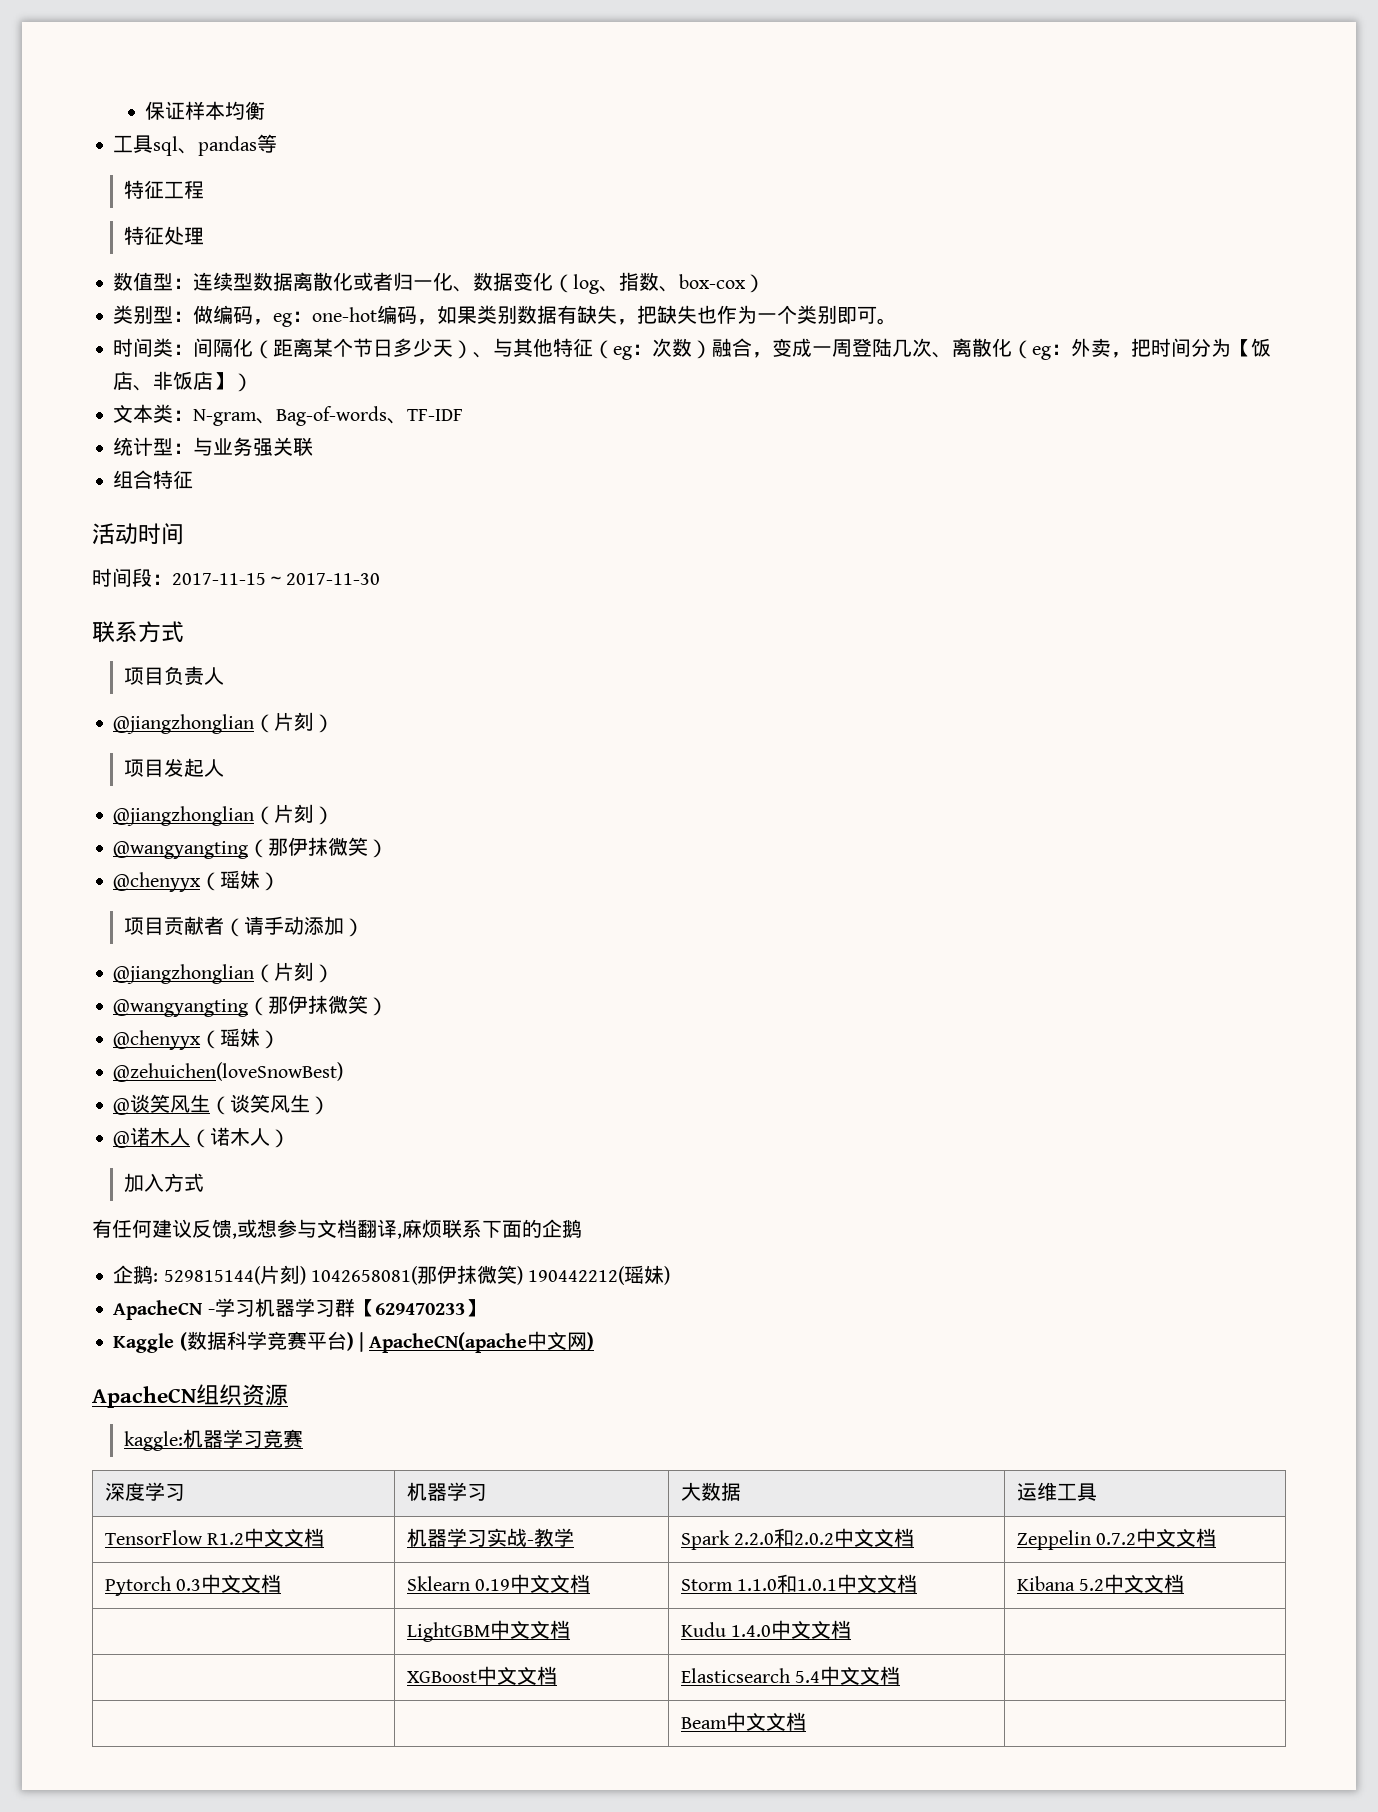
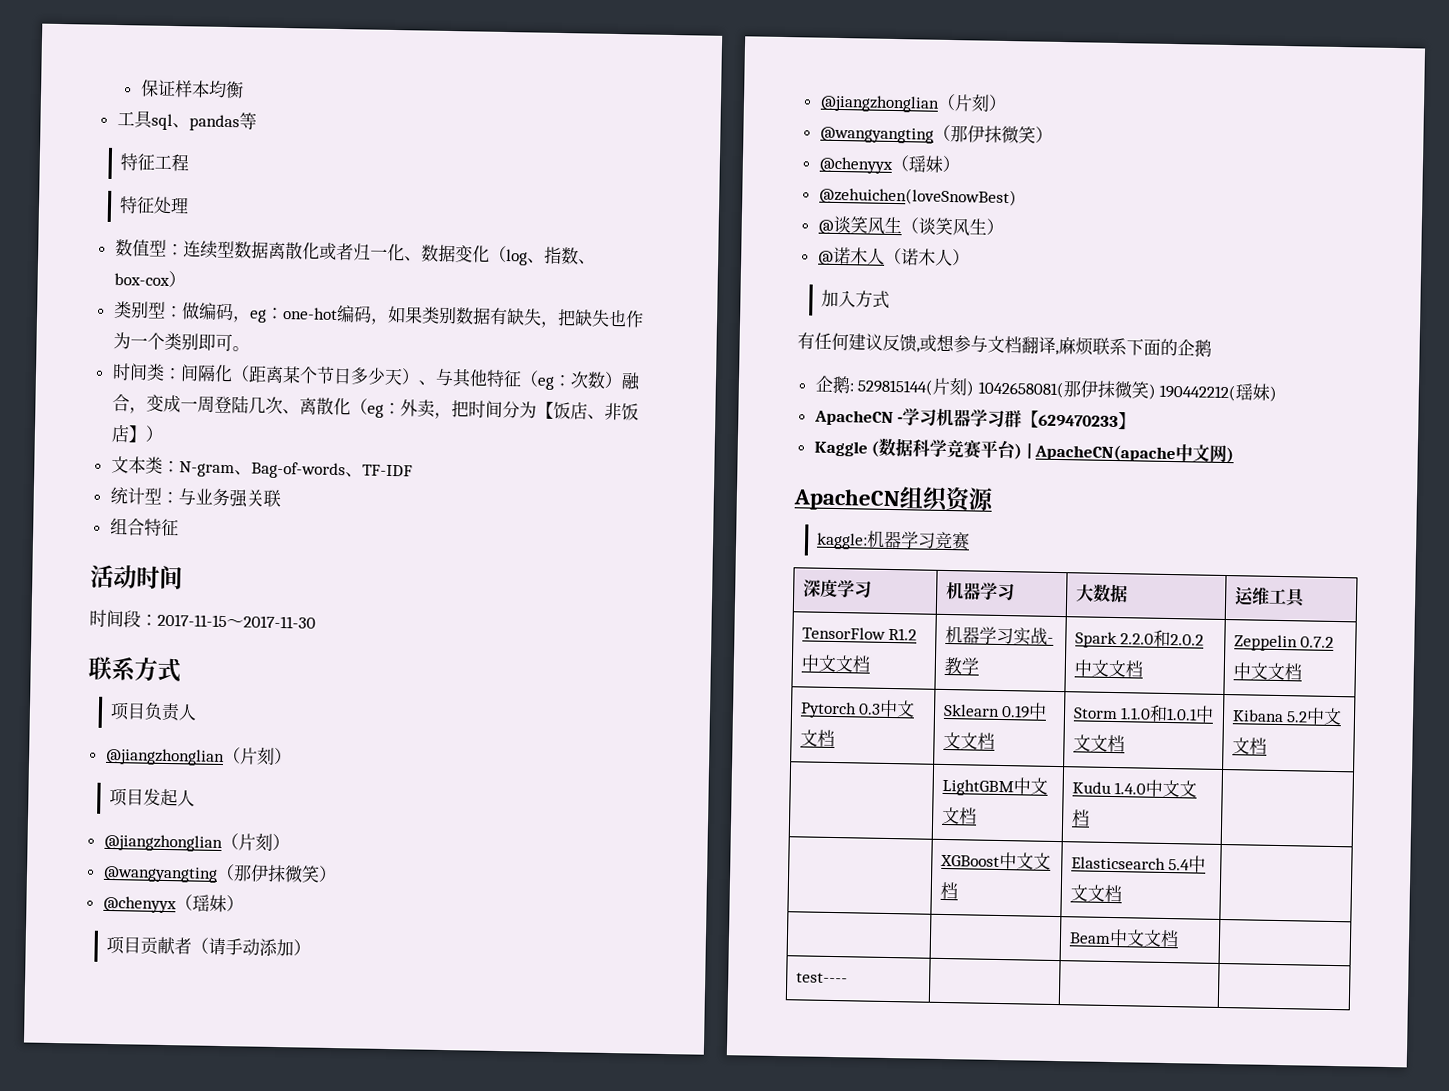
+ test---- | | |

